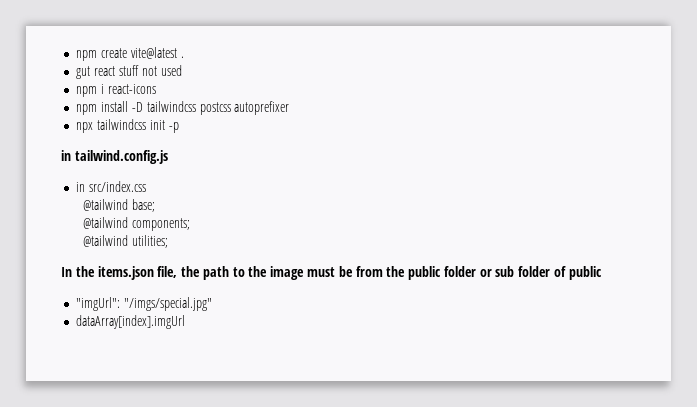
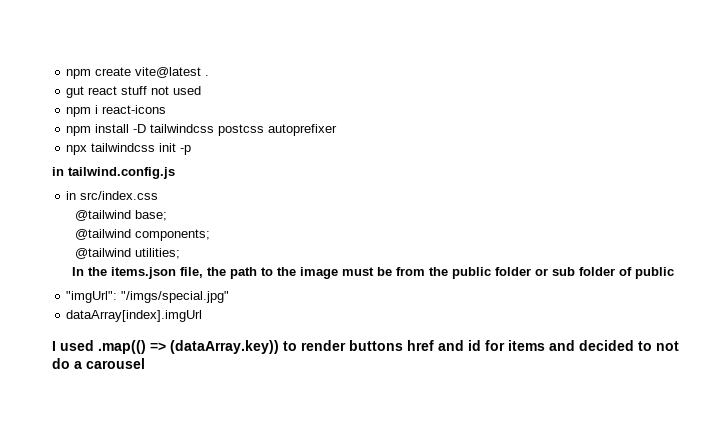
+ I used .map(() => (dataArray.key)) to render buttons href and id for items and decided to not do a carousel

